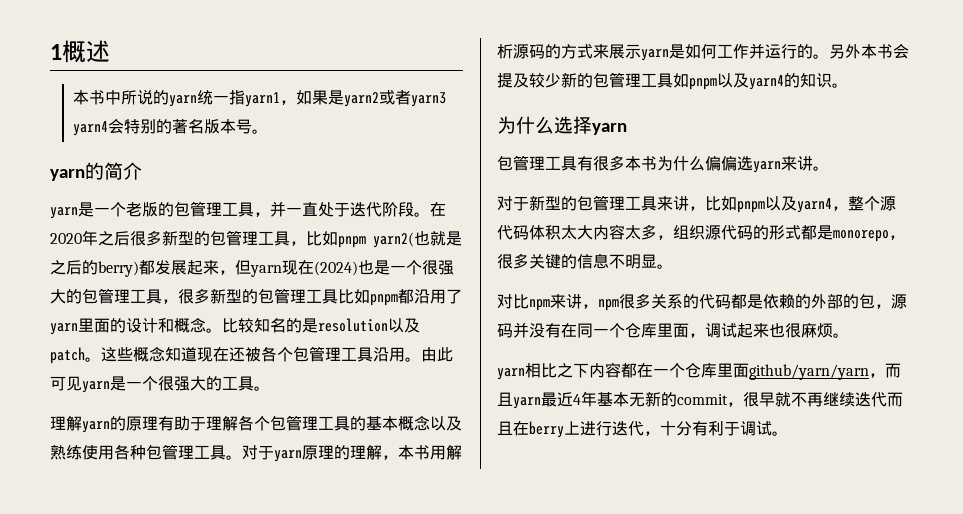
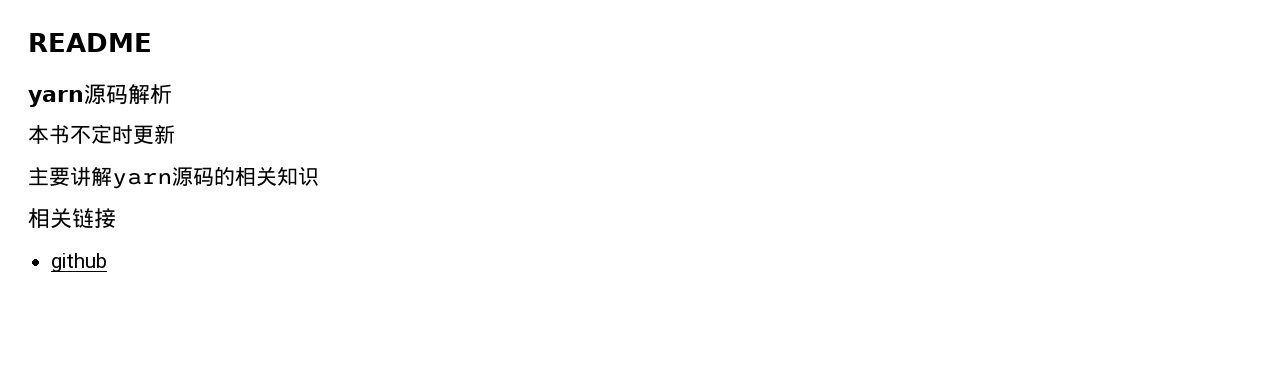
- 1概述
- 本书中所说的yarn统一指yarn1，如果是yarn2或者yarn3 yarn4会特别的著名版本号。
- yarn的简介
- yarn是一个老版的包管理工具，并一直处于迭代阶段。在2020年之后很多新型的包管理工具，比如pnpm yarn2(也就是之后的berry)都发展起来，但yarn现在(2024)也是一个很强大的包管理工具，很多新型的包管理工具比如pnpm都沿用了yarn里面的设计和概念。比较知名的是resolution以及patch。这些概念知道现在还被各个包管理工具沿用。由此可见yarn是一个很强大的工具。
- 理解yarn的原理有助于理解各个包管理工具的基本概念以及熟练使用各种包管理工具。对于yarn原理的理解，本书用解析源码的方式来展示yarn是如何工作并运行的。另外本书会提及较少新的包管理工具如pnpm以及yarn4的知识。
- 为什么选择yarn
- 包管理工具有很多本书为什么偏偏选yarn来讲。
- 对于新型的包管理工具来讲，比如pnpm以及yarn4，整个源代码体积太大内容太多，组织源代码的形式都是monorepo，很多关键的信息不明显。
- 对比npm来讲，npm很多关系的代码都是依赖的外部的包，源码并没有在同一个仓库里面，调试起来也很麻烦。
- yarn相比之下内容都在一个仓库里面github/yarn/yarn，而且yarn最近4年基本无新的commit，很早就不再继续迭代而且在berry上进行迭代，十分有利于调试。
+ README
+ yarn源码解析
+ 本书不定时更新
+ 主要讲解yarn源码的相关知识
+ 相关链接
+ github

